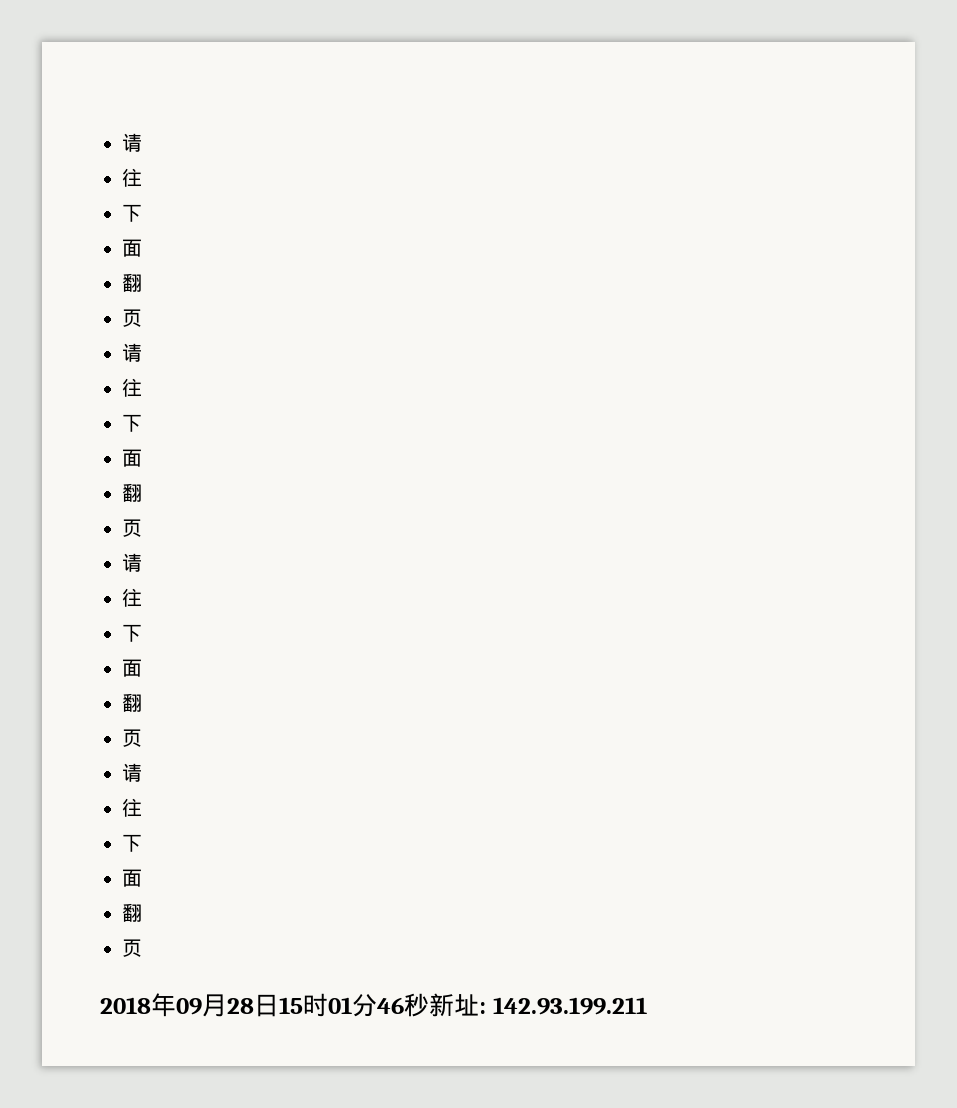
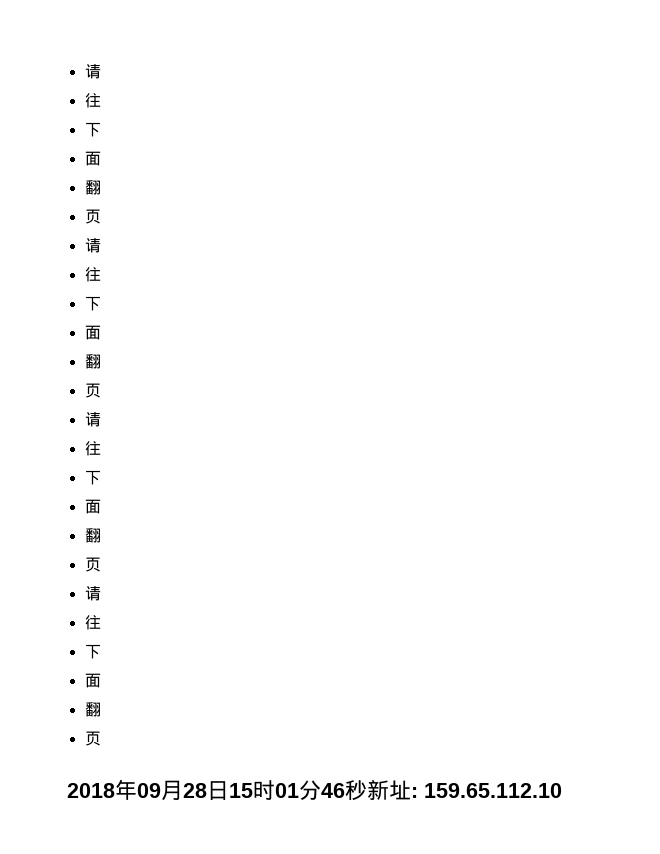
- 2018年09月28日15时01分46秒新址: 142.93.199.211
+ 2018年09月28日15时01分46秒新址: 159.65.112.10

